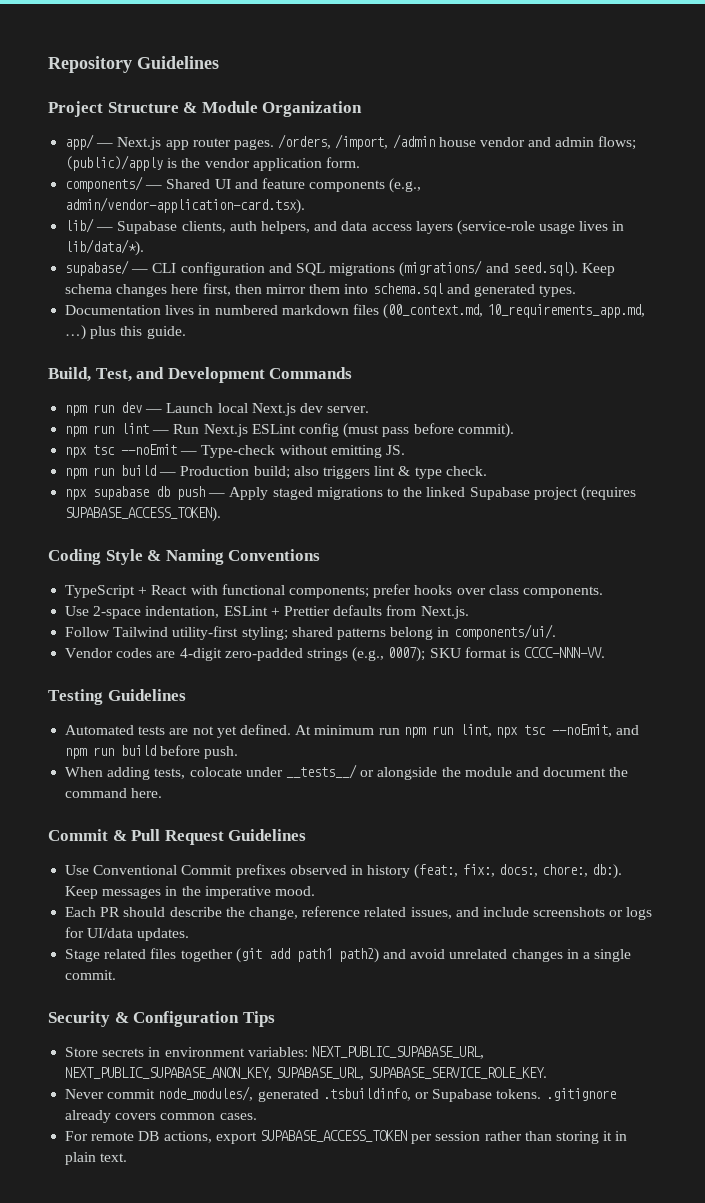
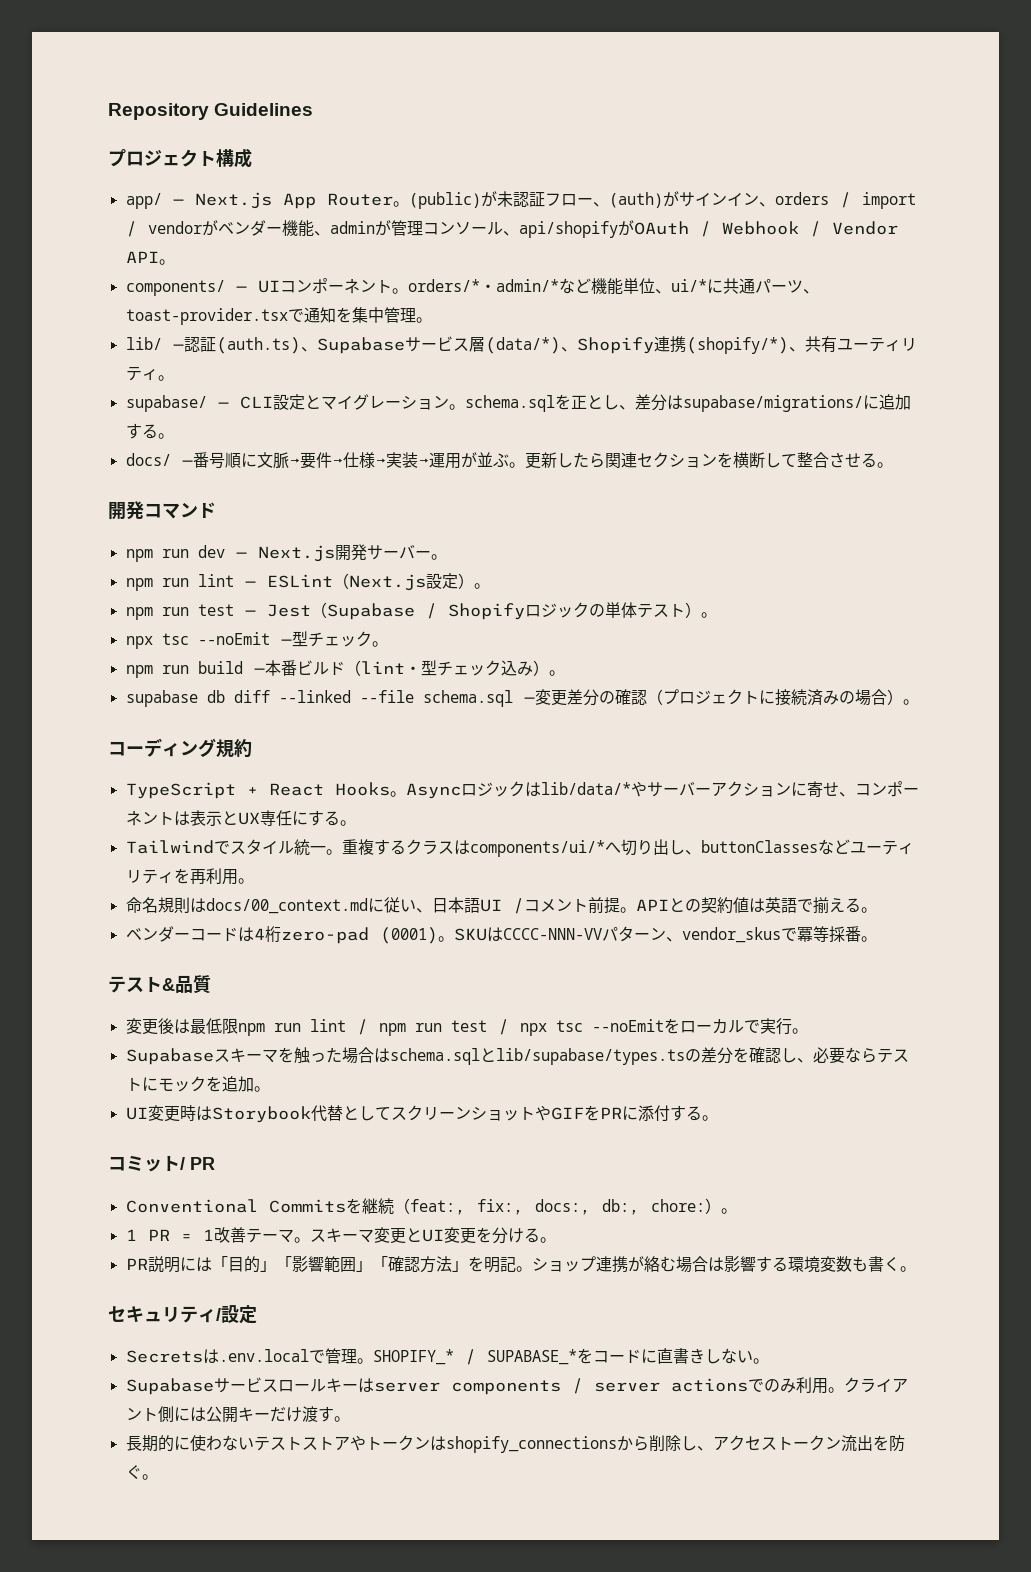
- Project Structure & Module Organization
- app/ — Next.js app router pages. /orders, /import, /admin house vendor and admin flows; (public)/apply is the vendor application form.
- components/ — Shared UI and feature components (e.g., admin/vendor-application-card.tsx).
- lib/ — Supabase clients, auth helpers, and data access layers (service-role usage lives in lib/data/*).
- supabase/ — CLI configuration and SQL migrations (migrations/ and seed.sql). Keep schema changes here first, then mirror them into schema.sql and generated types.
- Documentation lives in numbered markdown files (00_context.md, 10_requirements_app.md, …) plus this guide.
- Build, Test, and Development Commands
+ プロジェクト構成
+ app/ — Next.js App Router。(public)が未認証フロー、(auth)がサインイン、orders / import / vendorがベンダー機能、adminが管理コンソール、api/shopifyがOAuth / Webhook / Vendor API。
+ components/ — UIコンポーネント。orders/*・admin/*など機能単位、ui/*に共通パーツ、toast-provider.tsxで通知を集中管理。
+ lib/ —認証(auth.ts)、Supabaseサービス層(data/*)、Shopify連携(shopify/*)、共有ユーティリティ。
+ supabase/ — CLI設定とマイグレーション。schema.sqlを正とし、差分はsupabase/migrations/に追加する。
+ docs/ —番号順に文脈→要件→仕様→実装→運用が並ぶ。更新したら関連セクションを横断して整合させる。
+ 開発コマンド
- npm run dev — Launch local Next.js dev server.
+ npm run dev — Next.js開発サーバー。
- npm run lint — Run Next.js ESLint config (must pass before commit).
+ npm run lint — ESLint（Next.js設定）。
+ npm run test — Jest（Supabase / Shopifyロジックの単体テスト）。
- npx tsc --noEmit — Type-check without emitting JS.
+ npx tsc --noEmit —型チェック。
- npm run build — Production build; also triggers lint & type check.
- npx supabase db push — Apply staged migrations to the linked Supabase project (requires SUPABASE_ACCESS_TOKEN).
- Coding Style & Naming Conventions
- TypeScript + React with functional components; prefer hooks over class components.
- Use 2-space indentation, ESLint + Prettier defaults from Next.js.
- Follow Tailwind utility-first styling; shared patterns belong in components/ui/.
- Vendor codes are 4-digit zero-padded strings (e.g., 0007); SKU format is CCCC-NNN-VV.
- Testing Guidelines
- Automated tests are not yet defined. At minimum run npm run lint, npx tsc --noEmit, and npm run build before push.
- When adding tests, colocate under __tests__/ or alongside the module and document the command here.
- Commit & Pull Request Guidelines
- Use Conventional Commit prefixes observed in history (feat:, fix:, docs:, chore:, db:). Keep messages in the imperative mood.
- Each PR should describe the change, reference related issues, and include screenshots or logs for UI/data updates.
- Stage related files together (git add path1 path2) and avoid unrelated changes in a single commit.
- Security & Configuration Tips
- Store secrets in environment variables: NEXT_PUBLIC_SUPABASE_URL, NEXT_PUBLIC_SUPABASE_ANON_KEY, SUPABASE_URL, SUPABASE_SERVICE_ROLE_KEY.
- Never commit node_modules/, generated .tsbuildinfo, or Supabase tokens. .gitignore already covers common cases.
- For remote DB actions, export SUPABASE_ACCESS_TOKEN per session rather than storing it in plain text.
+ npm run build —本番ビルド（lint・型チェック込み）。
+ supabase db diff --linked --file schema.sql —変更差分の確認（プロジェクトに接続済みの場合）。
+ コーディング規約
+ TypeScript + React Hooks。Asyncロジックはlib/data/*やサーバーアクションに寄せ、コンポーネントは表示とUX専任にする。
+ Tailwindでスタイル統一。重複するクラスはcomponents/ui/*へ切り出し、buttonClassesなどユーティリティを再利用。
+ 命名規則はdocs/00_context.mdに従い、日本語UI /コメント前提。APIとの契約値は英語で揃える。
+ ベンダーコードは4桁zero-pad (0001)。SKUはCCCC-NNN-VVパターン、vendor_skusで冪等採番。
+ テスト&品質
+ 変更後は最低限npm run lint / npm run test / npx tsc --noEmitをローカルで実行。
+ Supabaseスキーマを触った場合はschema.sqlとlib/supabase/types.tsの差分を確認し、必要ならテストにモックを追加。
+ UI変更時はStorybook代替としてスクリーンショットやGIFをPRに添付する。
+ コミット/ PR
+ Conventional Commitsを継続（feat:, fix:, docs:, db:, chore:）。
+ 1 PR = 1改善テーマ。スキーマ変更とUI変更を分ける。
+ PR説明には「目的」「影響範囲」「確認方法」を明記。ショップ連携が絡む場合は影響する環境変数も書く。
+ セキュリティ/設定
+ Secretsは.env.localで管理。SHOPIFY_* / SUPABASE_*をコードに直書きしない。
+ Supabaseサービスロールキーはserver components / server actionsでのみ利用。クライアント側には公開キーだけ渡す。
+ 長期的に使わないテストストアやトークンはshopify_connectionsから削除し、アクセストークン流出を防ぐ。

